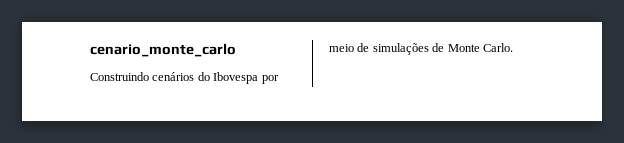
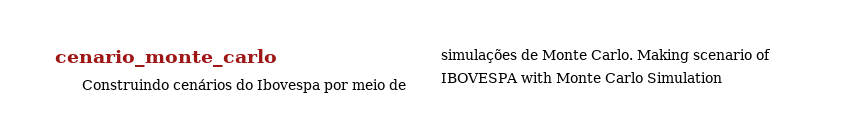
+ Making scenario of IBOVESPA with Monte Carlo Simulation

